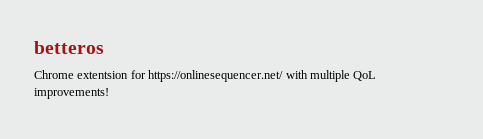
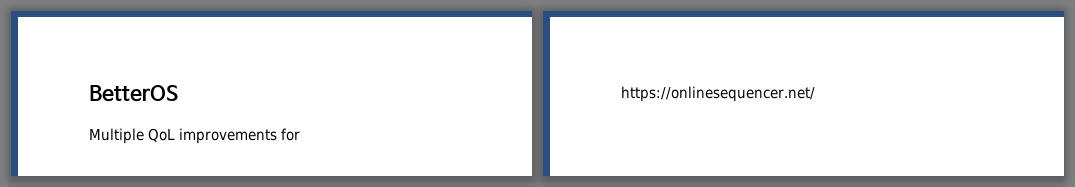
- betteros
- Chrome extentsion for https://onlinesequencer.net/ with multiple QoL improvements!
+ BetterOS
+ Multiple QoL improvements for https://onlinesequencer.net/

